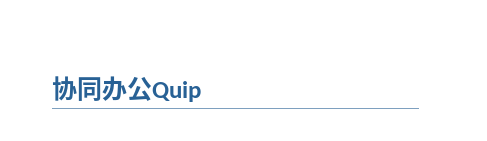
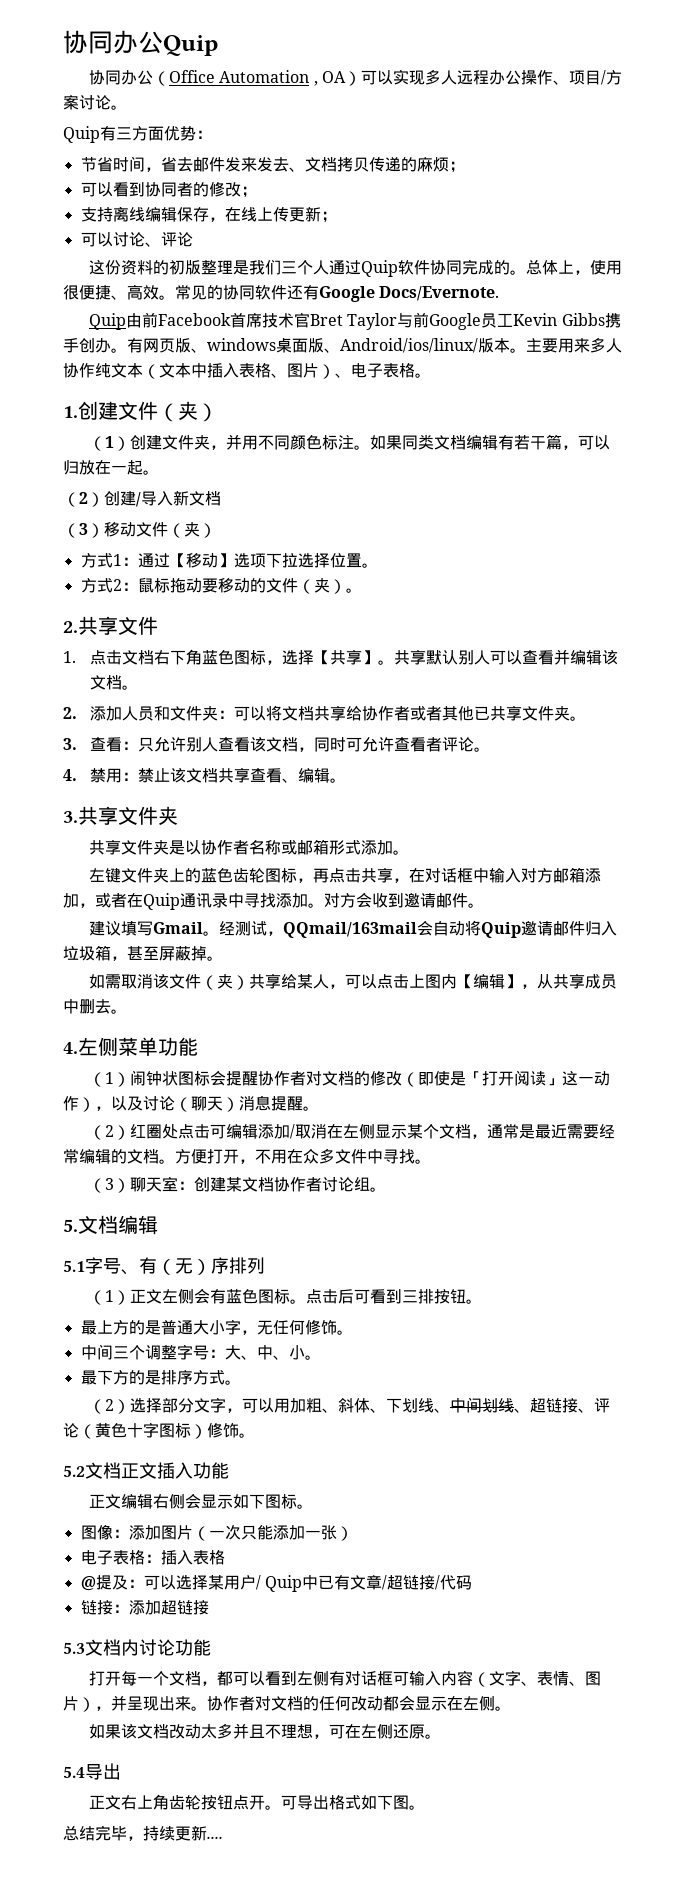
+ 协同办公（Office Automation , OA）可以实现多人远程办公操作、项目/方案讨论。
+ Quip有三方面优势：
+ 节省时间，省去邮件发来发去、文档拷贝传递的麻烦；
+ 可以看到协同者的修改；
+ 支持离线编辑保存，在线上传更新；
+ 可以讨论、评论
+ 这份资料的初版整理是我们三个人通过Quip软件协同完成的。总体上，使用很便捷、高效。常见的协同软件还有Google Docs/Evernote.
+ Quip由前Facebook首席技术官Bret Taylor与前Google员工Kevin Gibbs携手创办。有网页版、windows桌面版、Android/ios/linux/版本。主要用来多人协作纯文本（文本中插入表格、图片）、电子表格。
+ 1.创建文件（夹）
+ （1）创建文件夹，并用不同颜色标注。如果同类文档编辑有若干篇，可以归放在一起。
+ （2）创建/导入新文档
+ （3）移动文件（夹）
+ 方式1：通过【移动】选项下拉选择位置。
+ 方式2：鼠标拖动要移动的文件（夹）。
+ 2.共享文件
+ 1.点击文档右下角蓝色图标，选择【共享】。共享默认别人可以查看并编辑该文档。
+ 2.添加人员和文件夹：可以将文档共享给协作者或者其他已共享文件夹。
+ 3.查看：只允许别人查看该文档，同时可允许查看者评论。
+ 4.禁用：禁止该文档共享查看、编辑。
+ 3.共享文件夹
+ 共享文件夹是以协作者名称或邮箱形式添加。
+ 左键文件夹上的蓝色齿轮图标，再点击共享，在对话框中输入对方邮箱添加，或者在Quip通讯录中寻找添加。对方会收到邀请邮件。
+ 建议填写Gmail。经测试，QQmail/163mail会自动将Quip邀请邮件归入垃圾箱，甚至屏蔽掉。
+ 如需取消该文件（夹）共享给某人，可以点击上图内【编辑】，从共享成员中删去。
+ 4.左侧菜单功能
+ （1）闹钟状图标会提醒协作者对文档的修改（即使是「打开阅读」这一动作），以及讨论（聊天）消息提醒。
+ （2）红圈处点击可编辑添加/取消在左侧显示某个文档，通常是最近需要经常编辑的文档。方便打开，不用在众多文件中寻找。
+ （3）聊天室：创建某文档协作者讨论组。
+ 5.文档编辑
+ 5.1字号、有（无）序排列
+ （1）正文左侧会有蓝色图标。点击后可看到三排按钮。
+ 最上方的是普通大小字，无任何修饰。
+ 中间三个调整字号：大、中、小。
+ 最下方的是排序方式。
+ （2）选择部分文字，可以用加粗、斜体、下划线、中间划线、超链接、评论（黄色十字图标）修饰。
+ 5.2文档正文插入功能
+ 正文编辑右侧会显示如下图标。
+ 图像：添加图片（一次只能添加一张）
+ 电子表格：插入表格
+ @提及：可以选择某用户/ Quip中已有文章/超链接/代码
+ 链接：添加超链接
+ 5.3文档内讨论功能
+ 打开每一个文档，都可以看到左侧有对话框可输入内容（文字、表情、图片），并呈现出来。协作者对文档的任何改动都会显示在左侧。
+ 如果该文档改动太多并且不理想，可在左侧还原。
+ 5.4导出
+ 正文右上角齿轮按钮点开。可导出格式如下图。
+ 总结完毕，持续更新....

